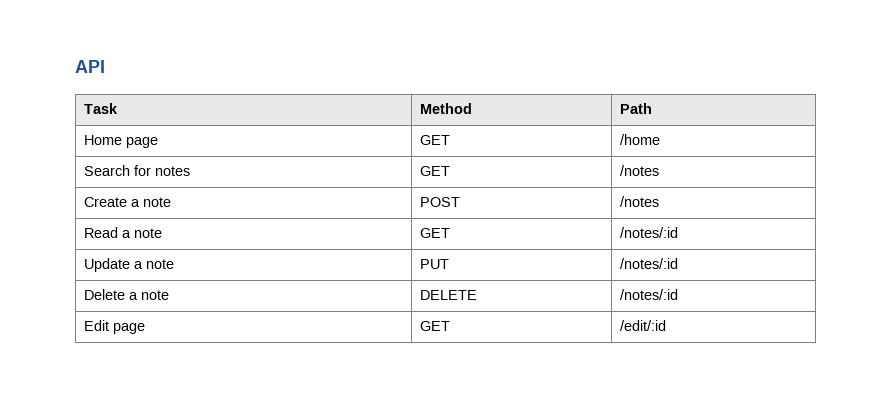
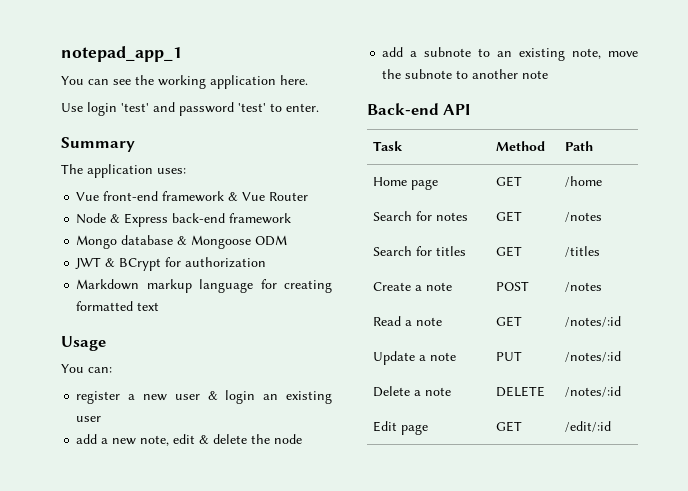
- API
+ notepad_app_1
+ You can see the working application here.
+ Use login 'test' and password 'test' to enter.
+ Summary
+ The application uses:
+ Vue front-end framework & Vue Router
+ Node & Express back-end framework
+ Mongo database & Mongoose ODM
+ JWT & BCrypt for authorization
+ Markdown markup language for creating formatted text
+ Usage
+ You can:
+ register a new user & login an existing user
+ add a new note, edit & delete the node
+ add a subnote to an existing note, move the subnote to another note
+ Back-end API
+ Search for titles | GET | /titles

